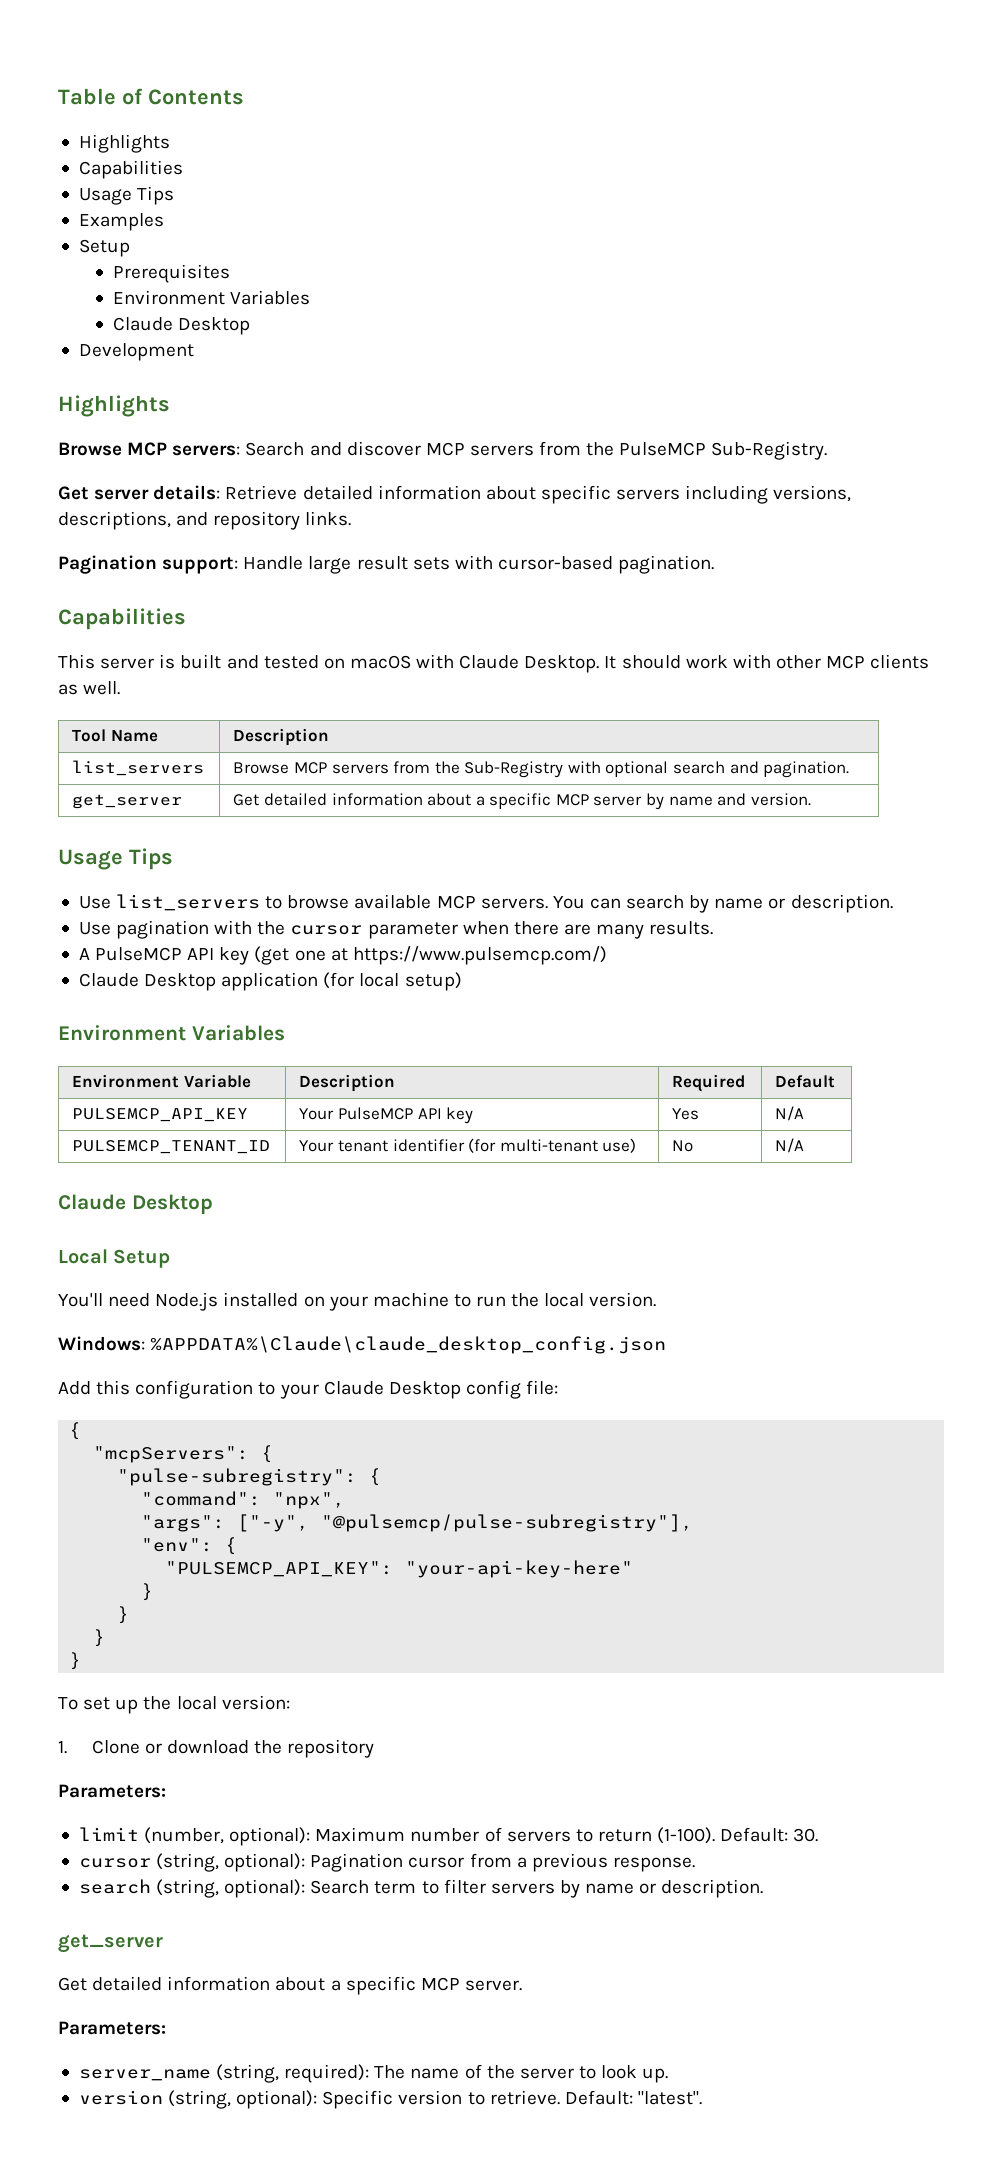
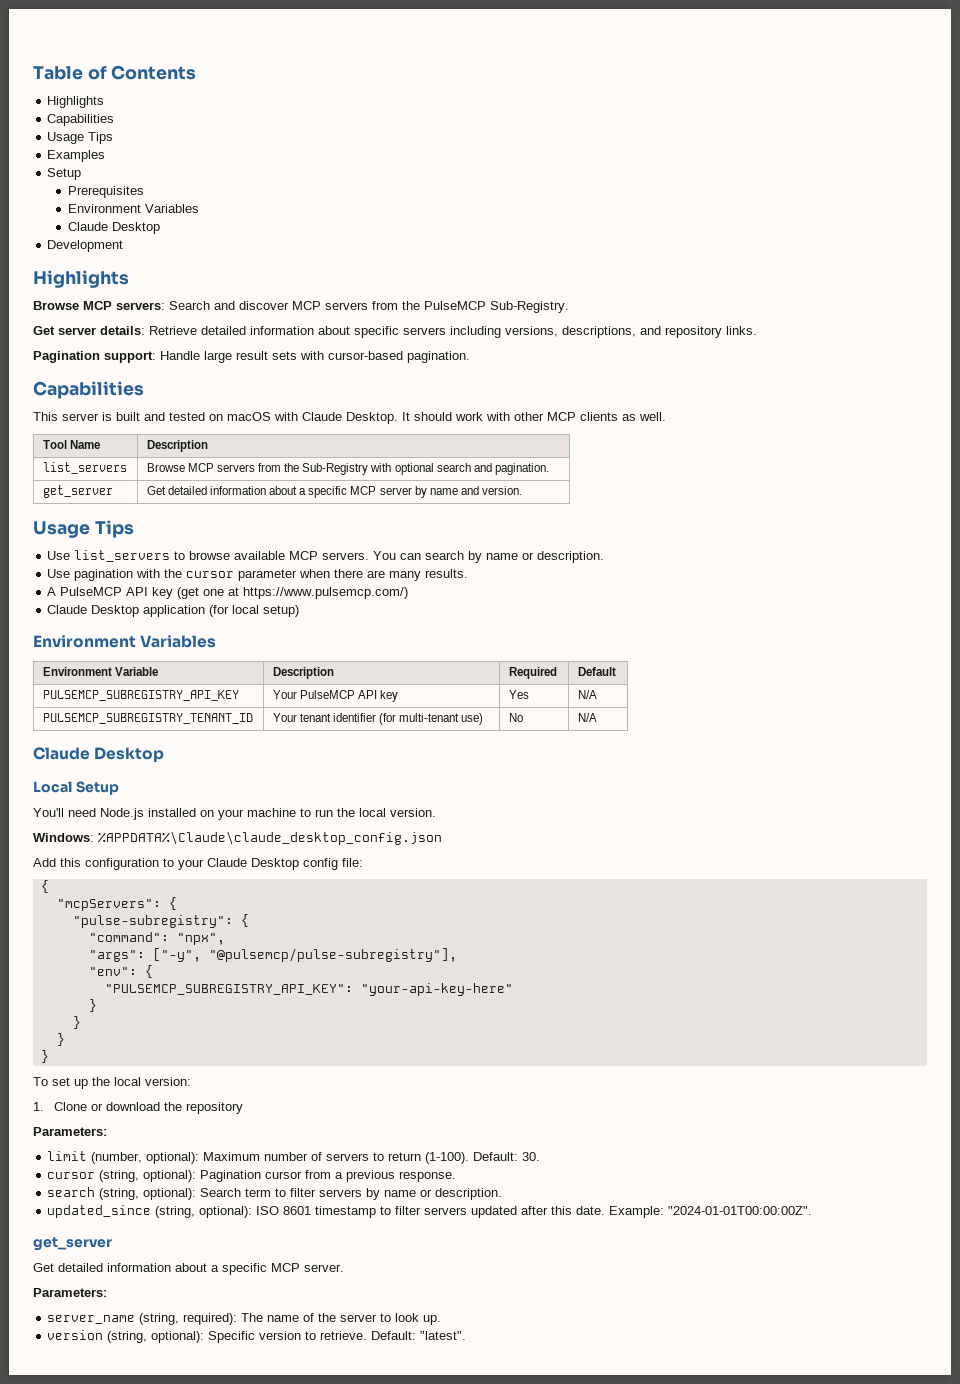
- PULSEMCP_API_KEY | Your PulseMCP API key | Yes | N/A
+ PULSEMCP_SUBREGISTRY_API_KEY | Your PulseMCP API key | Yes | N/A
- PULSEMCP_TENANT_ID | Your tenant identifier (for multi-tenant use) | No | N/A
+ PULSEMCP_SUBREGISTRY_TENANT_ID | Your tenant identifier (for multi-tenant use) | No | N/A
- "PULSEMCP_API_KEY": "your-api-key-here"
+ "PULSEMCP_SUBREGISTRY_API_KEY": "your-api-key-here"
+ updated_since (string, optional): ISO 8601 timestamp to filter servers updated after this date. Example: "2024-01-01T00:00:00Z".

